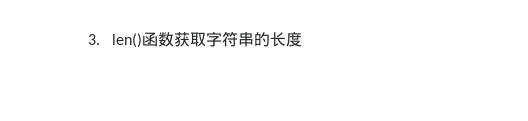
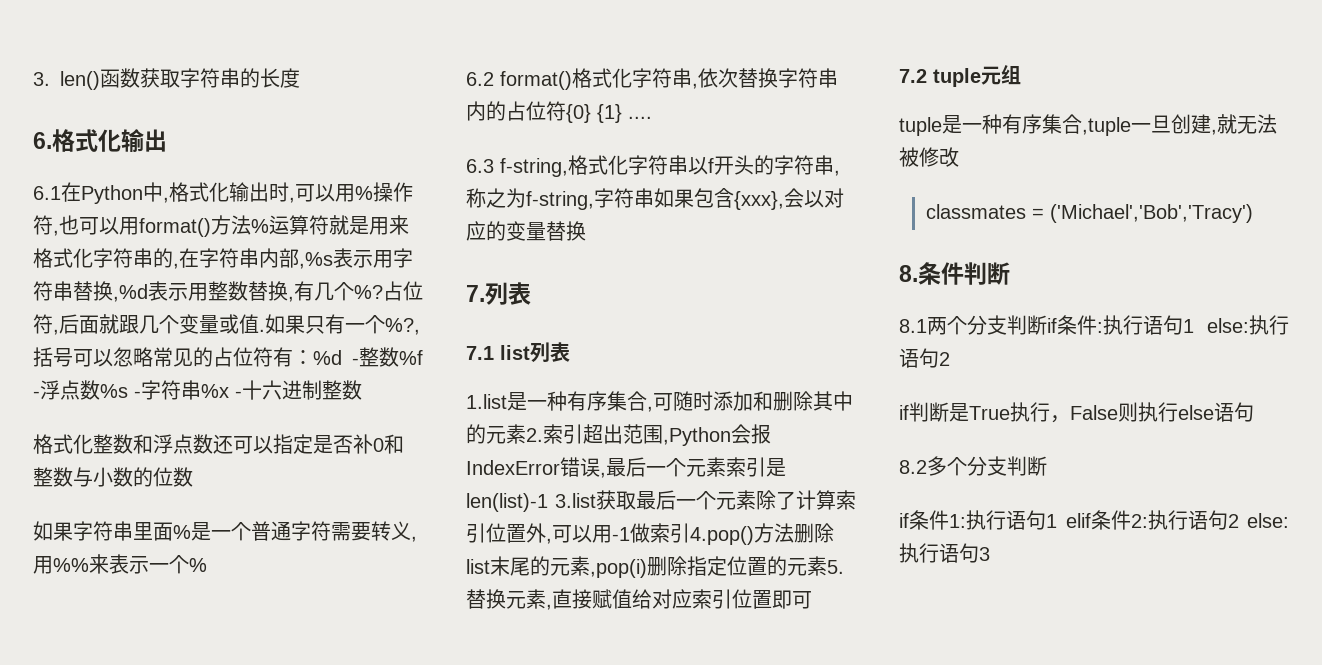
+ 6.格式化输出
+ 6.1在Python中,格式化输出时,可以用%操作符,也可以用format()方法%运算符就是用来格式化字符串的,在字符串内部,%s表示用字符串替换,%d表示用整数替换,有几个%?占位符,后面就跟几个变量或值.如果只有一个%?,括号可以忽略常见的占位符有：%d -整数%f -浮点数%s -字符串%x -十六进制整数
+ 格式化整数和浮点数还可以指定是否补0和整数与小数的位数
+ 如果字符串里面%是一个普通字符需要转义,用%%来表示一个%
+ 6.2 format()格式化字符串,依次替换字符串内的占位符{0} {1} ....
+ 6.3 f-string,格式化字符串以f开头的字符串,称之为f-string,字符串如果包含{xxx},会以对应的变量替换
+ 7.列表
+ 7.1 list列表
+ 1.list是一种有序集合,可随时添加和删除其中的元素2.索引超出范围,Python会报IndexError错误,最后一个元素索引是len(list)-1 3.list获取最后一个元素除了计算索引位置外,可以用-1做索引4.pop()方法删除list末尾的元素,pop(i)删除指定位置的元素5.替换元素,直接赋值给对应索引位置即可
+ 7.2 tuple元组
+ tuple是一种有序集合,tuple一旦创建,就无法被修改
+ classmates = ('Michael','Bob','Tracy')
+ 8.条件判断
+ 8.1两个分支判断if条件:执行语句1 else:执行语句2
+ if判断是True执行，False则执行else语句
+ 8.2多个分支判断
+ if条件1:执行语句1 elif条件2:执行语句2 else:执行语句3

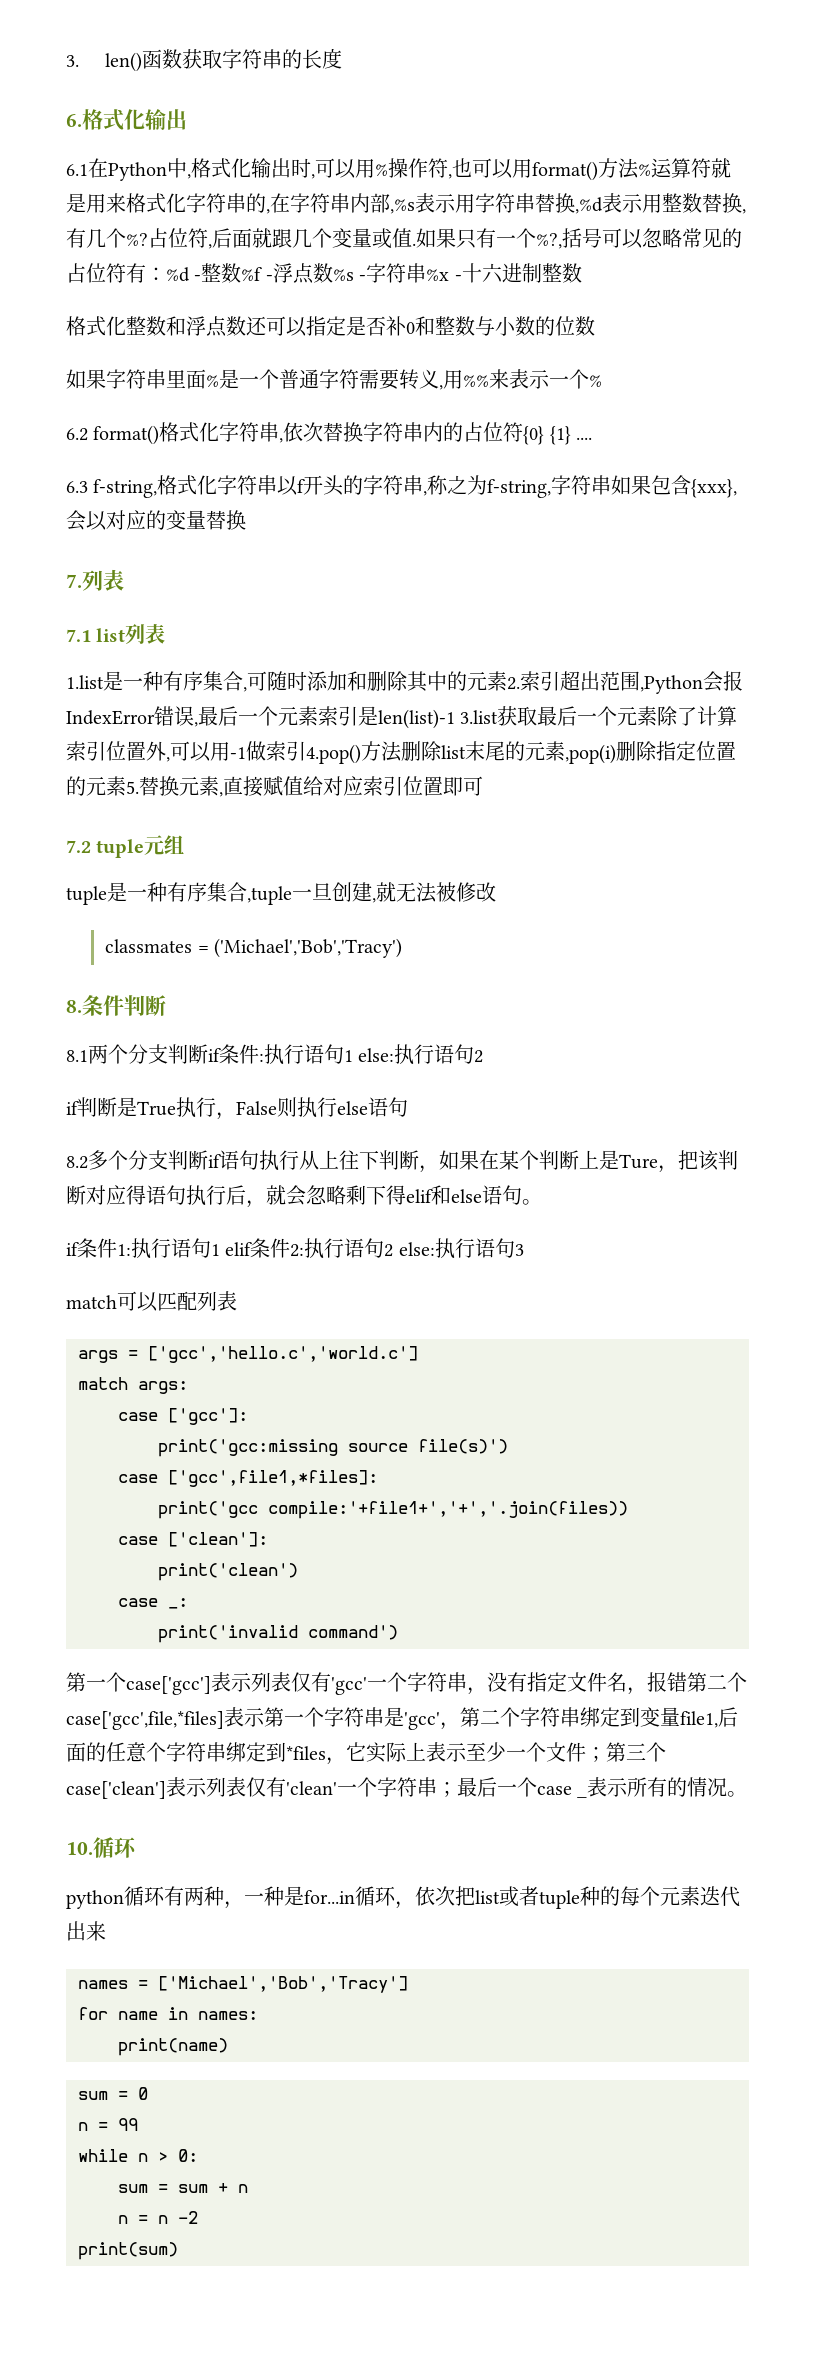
- 8.2多个分支判断
+ 8.2多个分支判断if语句执行从上往下判断，如果在某个判断上是Ture，把该判断对应得语句执行后，就会忽略剩下得elif和else语句。
+ match可以匹配列表
+ args = ['gcc','hello.c','world.c']
+ match args:
+ case ['gcc']:
+ print('gcc:missing source file(s)')
+ case ['gcc',file1,*files]:
+ print('gcc compile:'+file1+','+','.join(files))
+ case ['clean']:
+ print('clean')
+ case _:
+ print('invalid command')
+ 第一个case['gcc']表示列表仅有'gcc'一个字符串，没有指定文件名，报错第二个case['gcc',file,*files]表示第一个字符串是'gcc'，第二个字符串绑定到变量file1,后面的任意个字符串绑定到*files，它实际上表示至少一个文件；第三个case['clean']表示列表仅有'clean'一个字符串；最后一个case _表示所有的情况。
+ 10.循环
+ python循环有两种，一种是for...in循环，依次把list或者tuple种的每个元素迭代出来
+ names = ['Michael','Bob','Tracy']
+ for name in names:
+ print(name)
+ sum = 0
+ n = 99
+ while n > 0:
+ sum = sum + n
+ n = n -2
+ print(sum)

